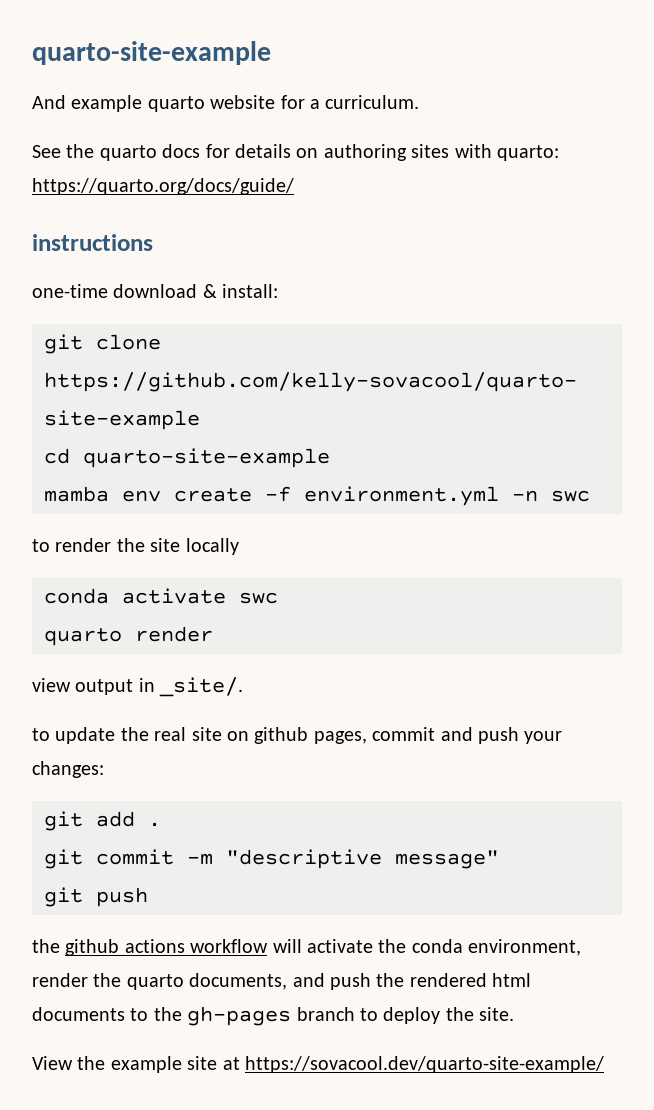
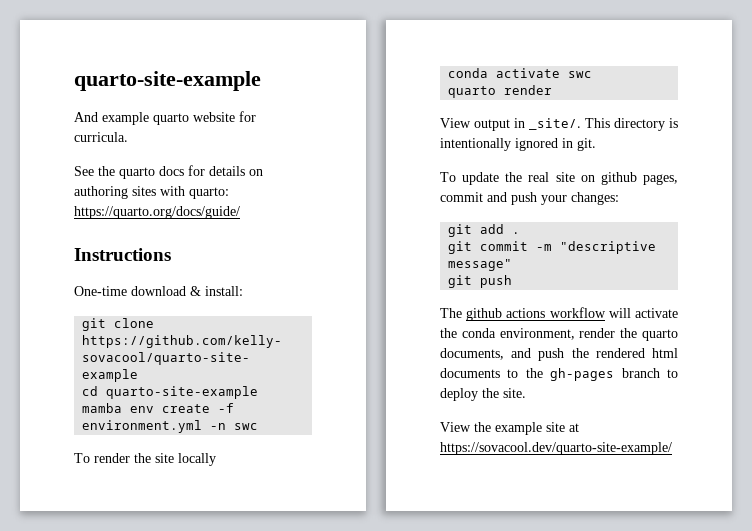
- And example quarto website for a curriculum.
+ And example quarto website for curricula.
- instructions
- one-time download & install:
+ Instructions
+ One-time download & install:
- to render the site locally
+ To render the site locally
- view output in _site/.
- to update the real site on github pages, commit and push your changes:
+ View output in _site/. This directory is intentionally ignored in git.
+ To update the real site on github pages, commit and push your changes:
- the github actions workflow will activate the conda environment, render the quarto documents, and push the rendered html documents to the gh-pages branch to deploy the site.
+ The github actions workflow will activate the conda environment, render the quarto documents, and push the rendered html documents to the gh-pages branch to deploy the site.

